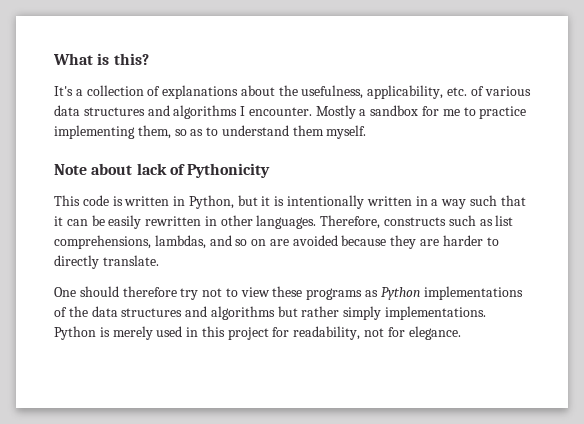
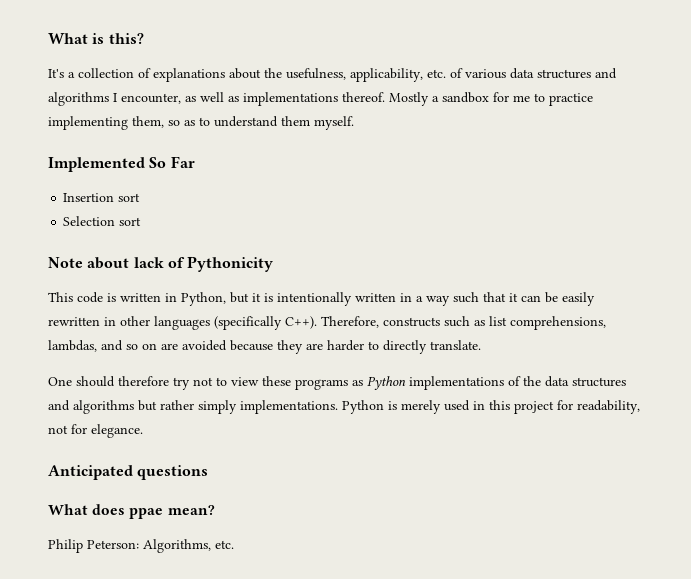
- It's a collection of explanations about the usefulness, applicability, etc. of various data structures and algorithms I encounter.
+ It's a collection of explanations about the usefulness, applicability, etc. of various data structures and algorithms I encounter, as well as implementations thereof.
+ Implemented So Far
+ Insertion sort
+ Selection sort
- This code is written in Python, but it is intentionally written in a way such that it can be easily rewritten in other languages.
+ This code is written in Python, but it is intentionally written in a way such that it can be easily rewritten in other languages (specifically C++).
+ Anticipated questions
+ What does ppae mean?
+ Philip Peterson: Algorithms, etc.

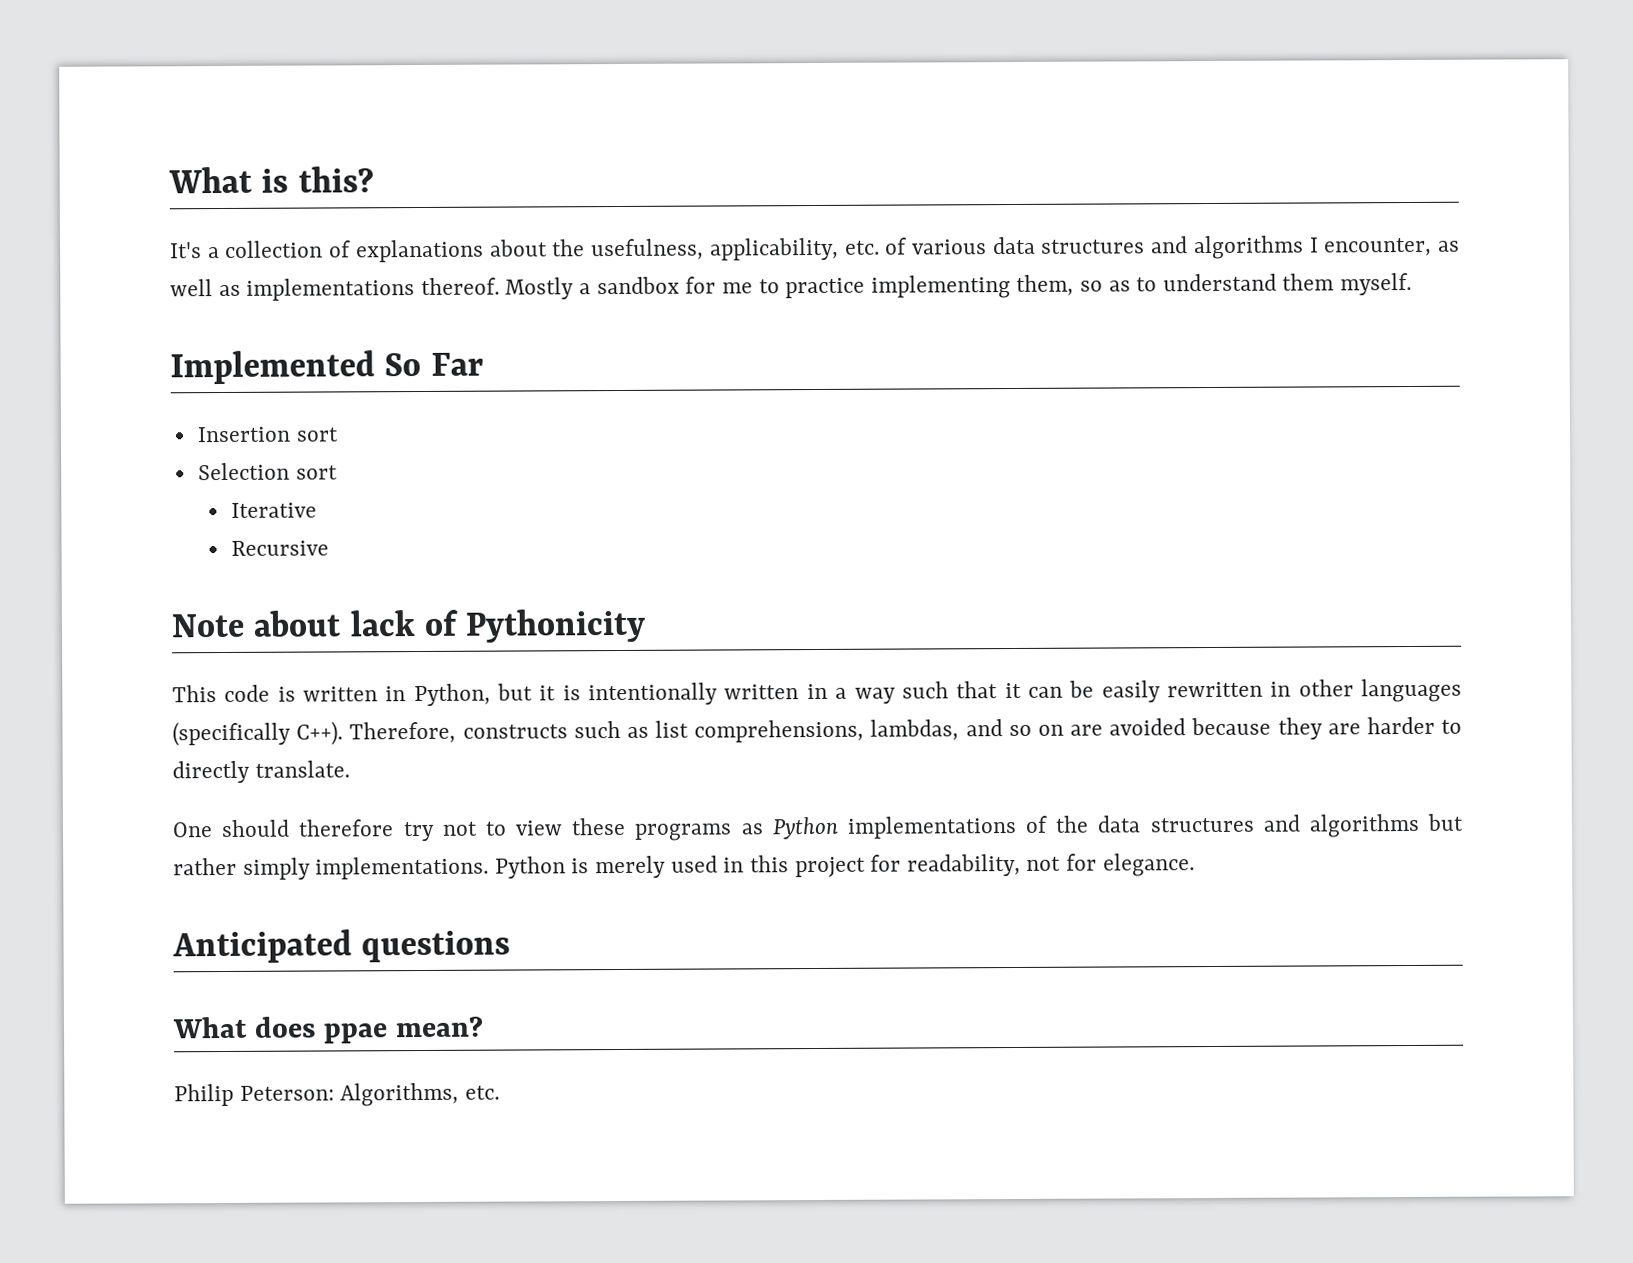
+ Iterative
+ Recursive

